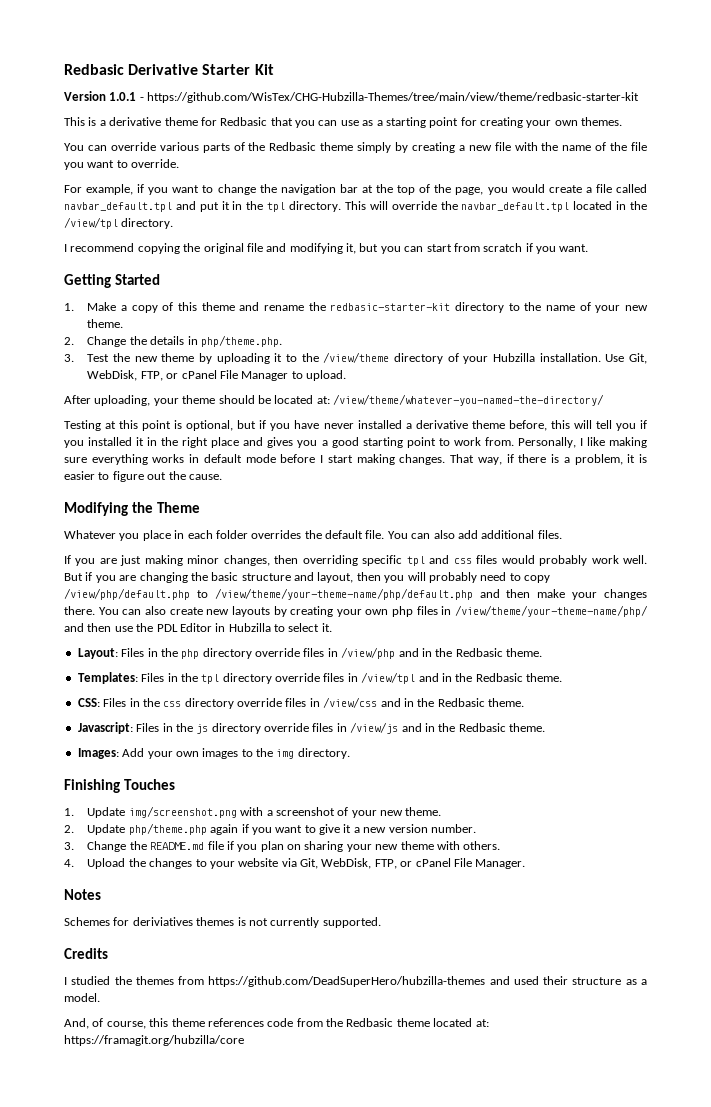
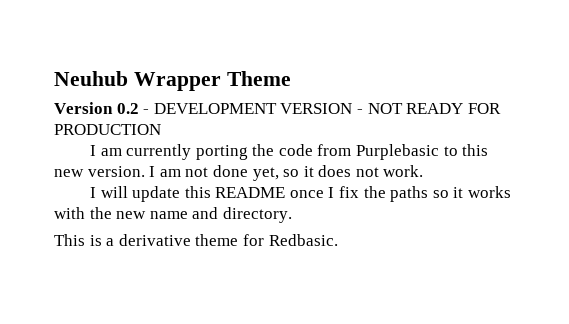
- Redbasic Derivative Starter Kit
- Version 1.0.1 - https://github.com/WisTex/CHG-Hubzilla-Themes/tree/main/view/theme/redbasic-starter-kit
+ Neuhub Wrapper Theme
+ Version 0.2 - DEVELOPMENT VERSION - NOT READY FOR PRODUCTION
+ I am currently porting the code from Purplebasic to this new version. I am not done yet, so it does not work.
+ I will update this README once I fix the paths so it works with the new name and directory.
- This is a derivative theme for Redbasic that you can use as a starting point for creating your own themes.
- You can override various parts of the Redbasic theme simply by creating a new file with the name of the file you want to override.
- For example, if you want to change the navigation bar at the top of the page, you would create a file called navbar_default.tpl and put it in the tpl directory. This will override the navbar_default.tpl located in the /view/tpl directory.
- I recommend copying the original file and modifying it, but you can start from scratch if you want.
- Getting Started
- 1. Make a copy of this theme and rename the redbasic-starter-kit directory to the name of your new theme.
- 2. Change the details in php/theme.php.
- 3. Test the new theme by uploading it to the /view/theme directory of your Hubzilla installation. Use Git, WebDisk, FTP, or cPanel File Manager to upload.
- After uploading, your theme should be located at: /view/theme/whatever-you-named-the-directory/
- Testing at this point is optional, but if you have never installed a derivative theme before, this will tell you if you installed it in the right place and gives you a good starting point to work from. Personally, I like making sure everything works in default mode before I start making changes. That way, if there is a problem, it is easier to figure out the cause.
- Modifying the Theme
- Whatever you place in each folder overrides the default file. You can also add additional files.
- If you are just making minor changes, then overriding specific tpl and css files would probably work well. But if you are changing the basic structure and layout, then you will probably need to copy /view/php/default.php to /view/theme/your-theme-name/php/default.php and then make your changes there. You can also create new layouts by creating your own php files in /view/theme/your-theme-name/php/ and then use the PDL Editor in Hubzilla to select it.
- Layout: Files in the php directory override files in /view/php and in the Redbasic theme.
- Templates: Files in the tpl directory override files in /view/tpl and in the Redbasic theme.
- CSS: Files in the css directory override files in /view/css and in the Redbasic theme.
- Javascript: Files in the js directory override files in /view/js and in the Redbasic theme.
- Images: Add your own images to the img directory.
- Finishing Touches
- 1. Update img/screenshot.png with a screenshot of your new theme.
- 2. Update php/theme.php again if you want to give it a new version number.
- 3. Change the README.md file if you plan on sharing your new theme with others.
- 4. Upload the changes to your website via Git, WebDisk, FTP, or cPanel File Manager.
- Notes
- Schemes for deriviatives themes is not currently supported.
- Credits
- I studied the themes from https://github.com/DeadSuperHero/hubzilla-themes and used their structure as a model.
- And, of course, this theme references code from the Redbasic theme located at: https://framagit.org/hubzilla/core
+ This is a derivative theme for Redbasic.

